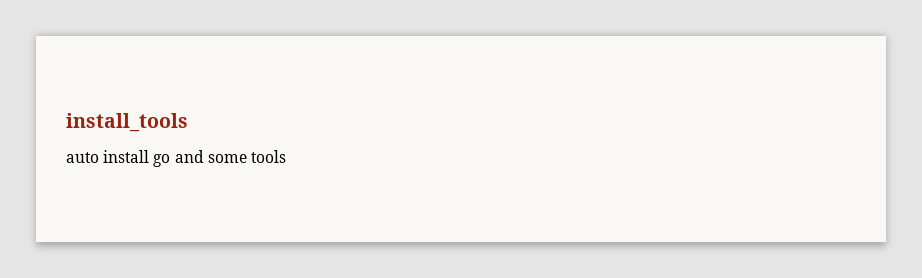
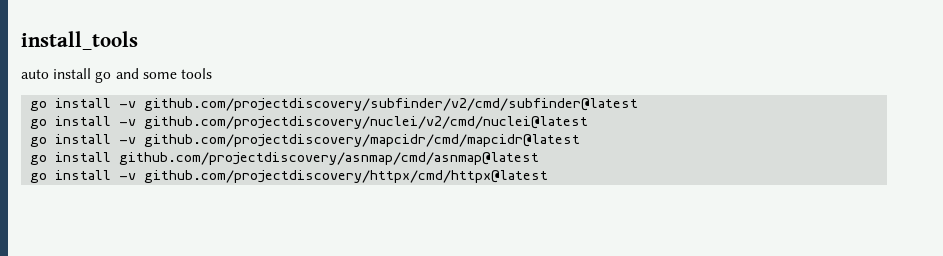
+ go install -v github.com/projectdiscovery/subfinder/v2/cmd/subfinder@latest
+ go install -v github.com/projectdiscovery/nuclei/v2/cmd/nuclei@latest
+ go install -v github.com/projectdiscovery/mapcidr/cmd/mapcidr@latest
+ go install github.com/projectdiscovery/asnmap/cmd/asnmap@latest
+ go install -v github.com/projectdiscovery/httpx/cmd/httpx@latest

